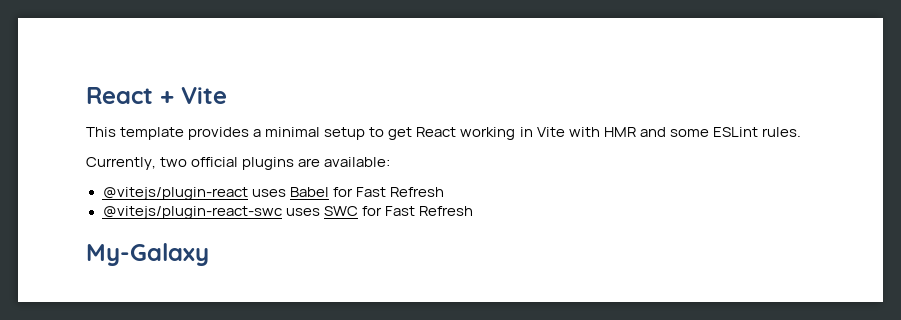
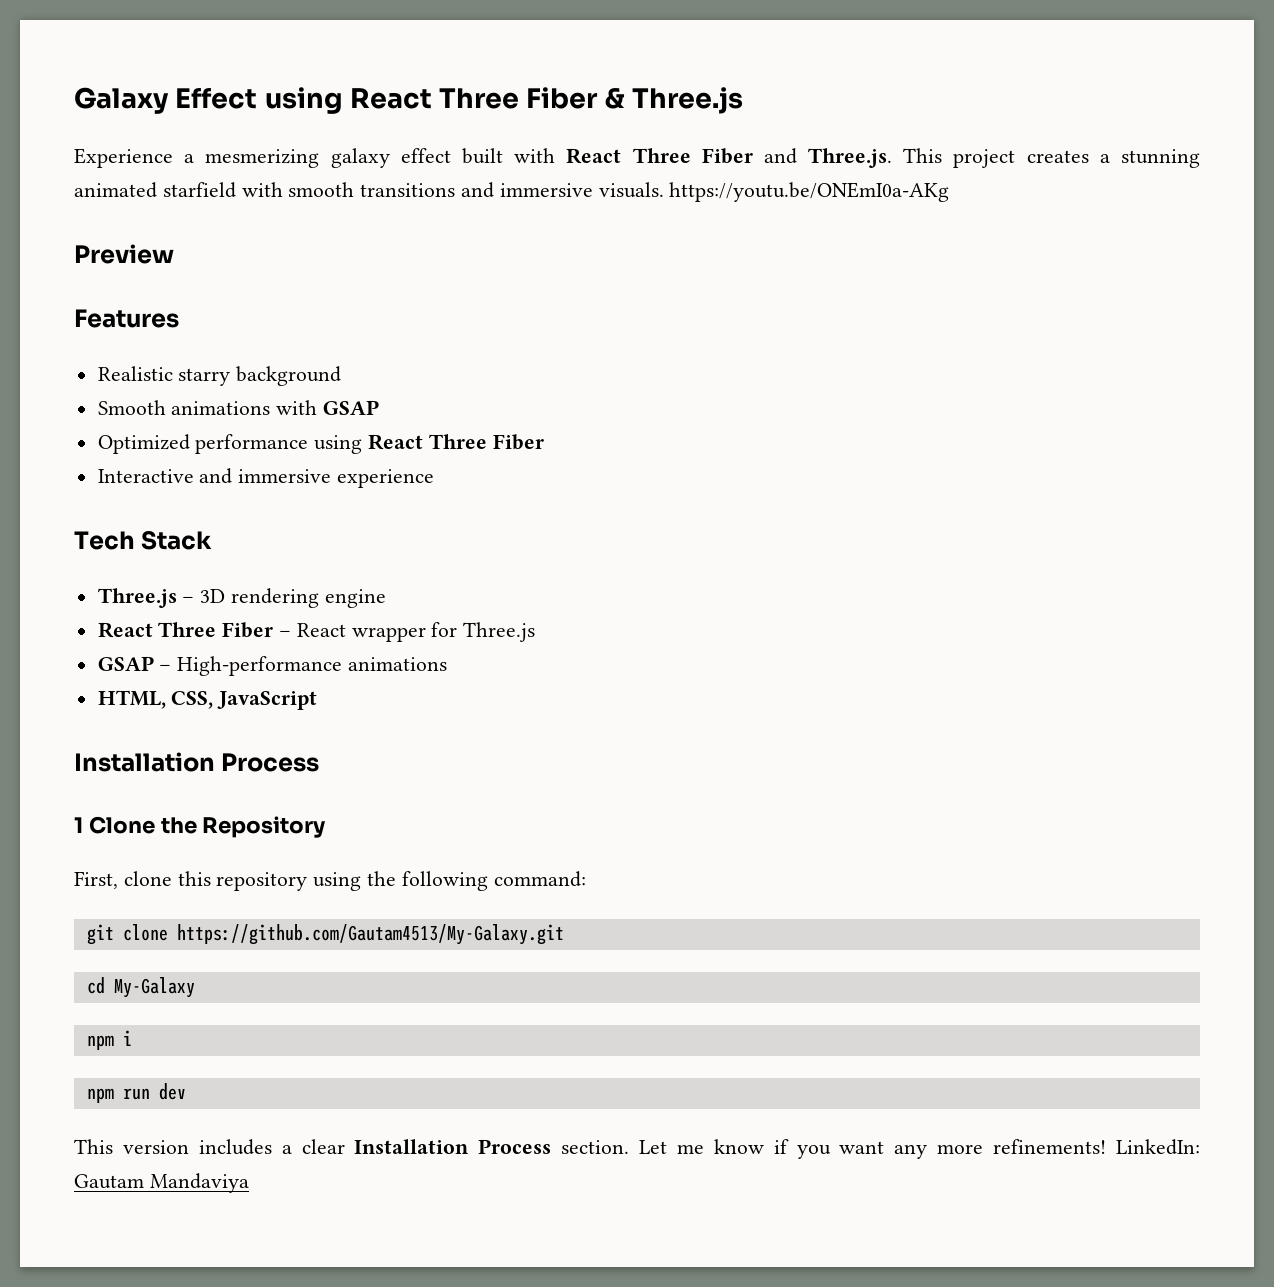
- React + Vite
- This template provides a minimal setup to get React working in Vite with HMR and some ESLint rules.
- Currently, two official plugins are available:
- @vitejs/plugin-react uses Babel for Fast Refresh
- @vitejs/plugin-react-swc uses SWC for Fast Refresh
- My-Galaxy
+ Galaxy Effect using React Three Fiber & Three.js
+ Experience a mesmerizing galaxy effect built with React Three Fiber and Three.js. This project creates a stunning animated starfield with smooth transitions and immersive visuals. https://youtu.be/ONEmI0a-AKg
+ Preview
+ Features
+ Realistic starry background
+ Smooth animations with GSAP
+ Optimized performance using React Three Fiber
+ Interactive and immersive experience
+ Tech Stack
+ Three.js – 3D rendering engine
+ React Three Fiber – React wrapper for Three.js
+ GSAP – High-performance animations
+ HTML, CSS, JavaScript
+ Installation Process
+ 1 Clone the Repository
+ First, clone this repository using the following command:
+ git clone https://github.com/Gautam4513/My-Galaxy.git
+ cd My-Galaxy
+ npm i
+ npm run dev
+ This version includes a clear Installation Process section. Let me know if you want any more refinements! LinkedIn: Gautam Mandaviya

